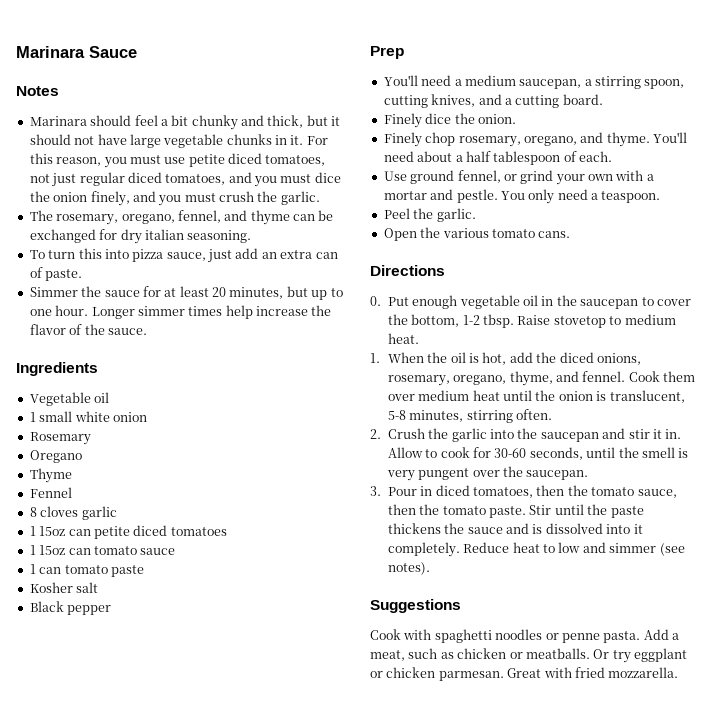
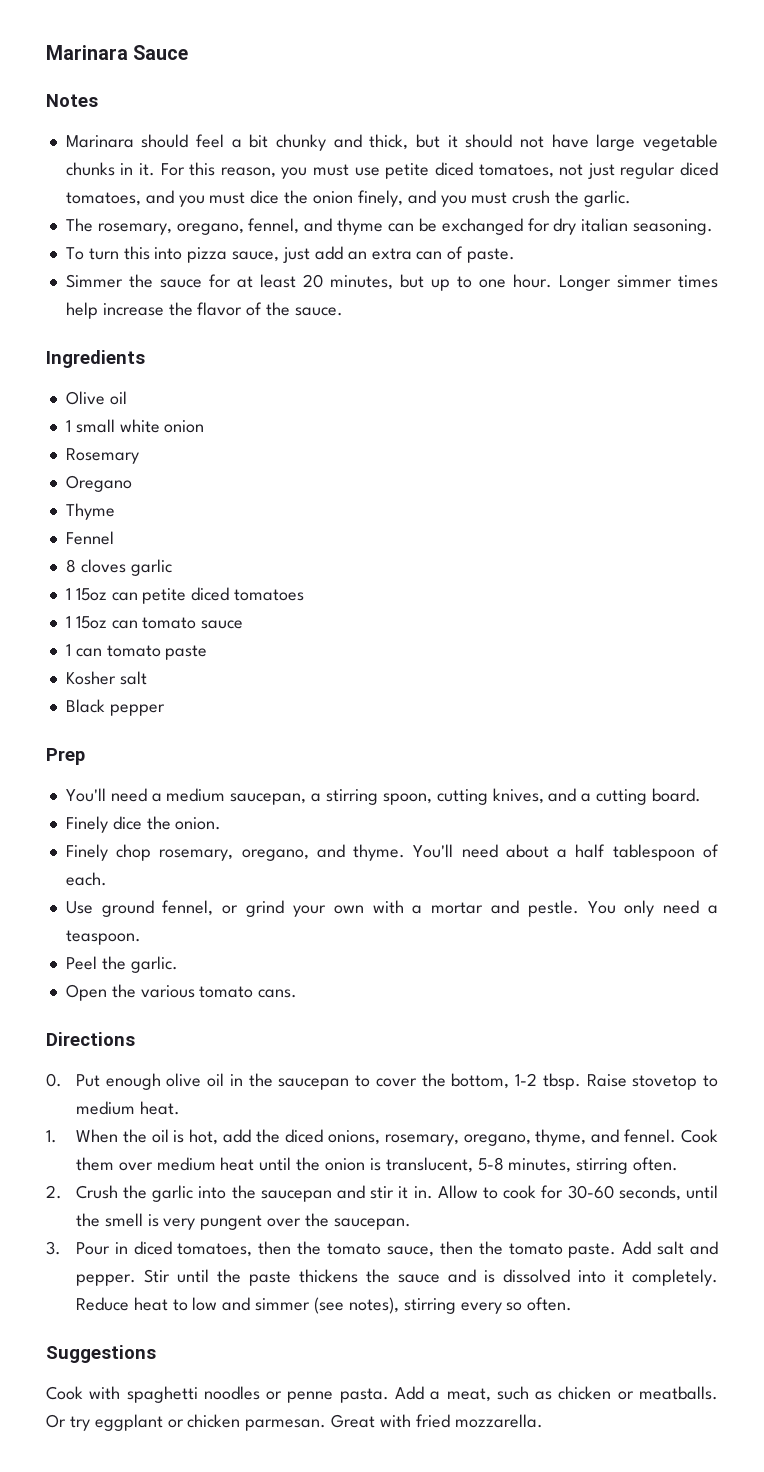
- Vegetable oil
+ Olive oil
- 0. Put enough vegetable oil in the saucepan to cover the bottom, 1-2 tbsp.
+ 0. Put enough olive oil in the saucepan to cover the bottom, 1-2 tbsp.
+ Add salt and pepper.
- Reduce heat to low and simmer (see notes).
+ Reduce heat to low and simmer (see notes), stirring every so often.

